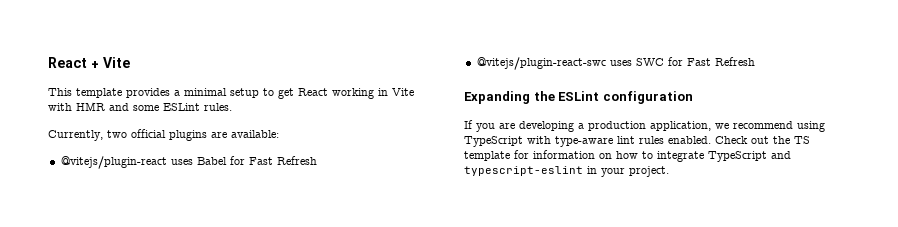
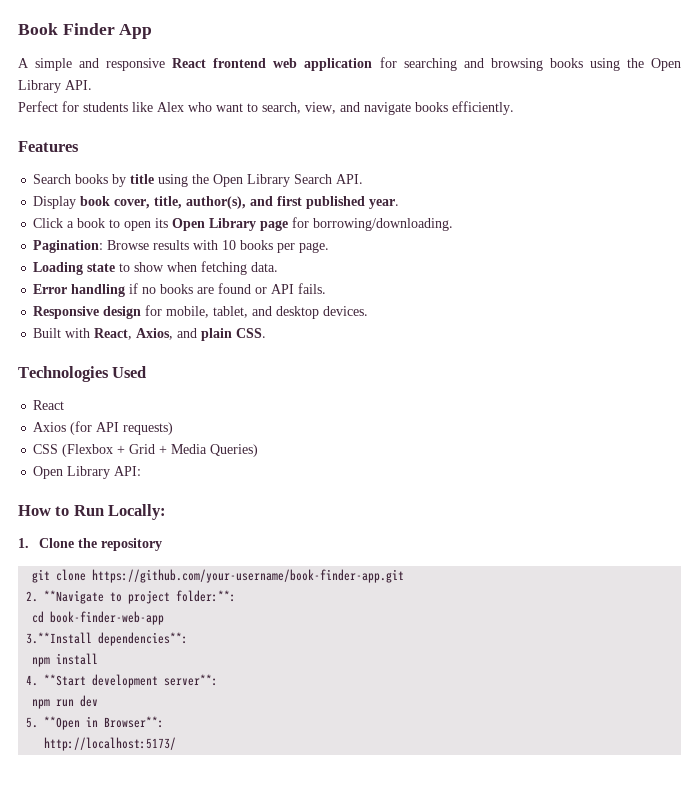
- React + Vite
- This template provides a minimal setup to get React working in Vite with HMR and some ESLint rules.
- Currently, two official plugins are available:
- @vitejs/plugin-react uses Babel for Fast Refresh
- @vitejs/plugin-react-swc uses SWC for Fast Refresh
- Expanding the ESLint configuration
- If you are developing a production application, we recommend using TypeScript with type-aware lint rules enabled. Check out the TS template for information on how to integrate TypeScript and typescript-eslint in your project.
+ Book Finder App
+ A simple and responsive React frontend web application for searching and browsing books using the Open Library API.
+ Perfect for students like Alex who want to search, view, and navigate books efficiently.
+ Features
+ Search books by title using the Open Library Search API.
+ Display book cover, title, author(s), and first published year.
+ Click a book to open its Open Library page for borrowing/downloading.
+ Pagination: Browse results with 10 books per page.
+ Loading state to show when fetching data.
+ Error handling if no books are found or API fails.
+ Responsive design for mobile, tablet, and desktop devices.
+ Built with React, Axios, and plain CSS.
+ Technologies Used
+ React
+ Axios (for API requests)
+ CSS (Flexbox + Grid + Media Queries)
+ Open Library API:
+ How to Run Locally:
+ 1. Clone the repository
+ git clone https://github.com/your-username/book-finder-app.git
+ 2. **Navigate to project folder:**:
+ cd book-finder-web-app
+ 3.**Install dependencies**:
+ npm install
+ 4. **Start development server**:
+ npm run dev
+ 5. **Open in Browser**:
+ http://localhost:5173/

